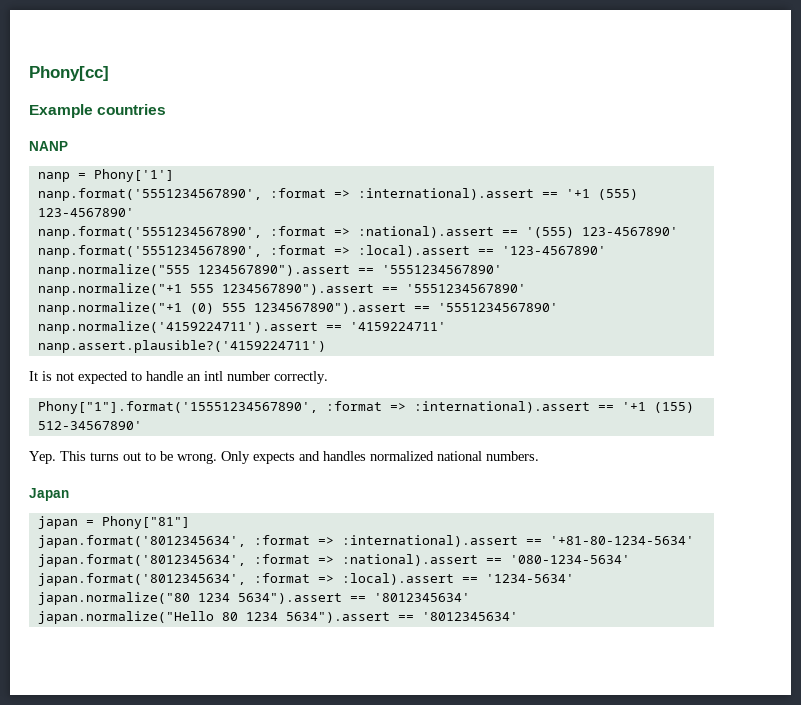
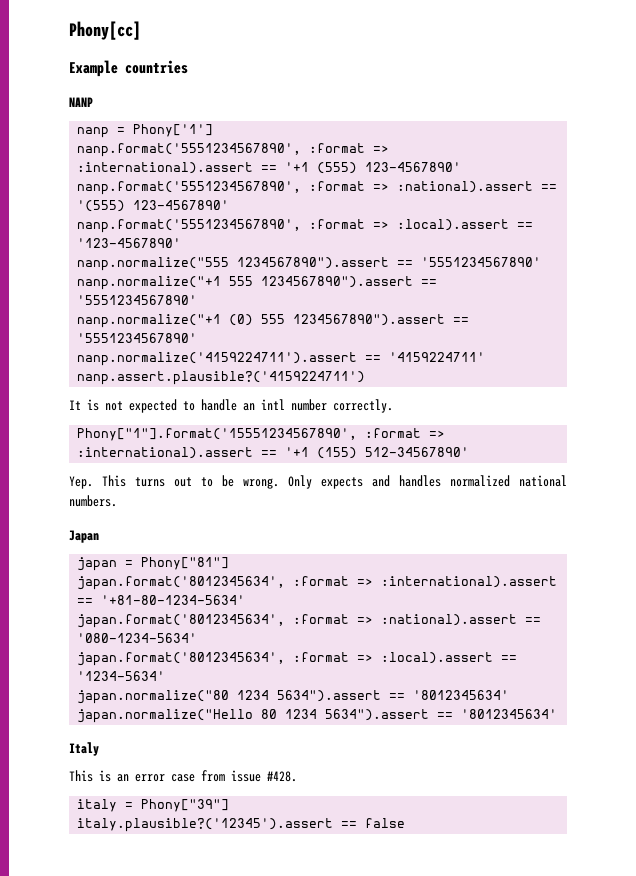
+ Italy
+ This is an error case from issue #428.
+ italy = Phony["39"]
+ italy.plausible?('12345').assert == false

